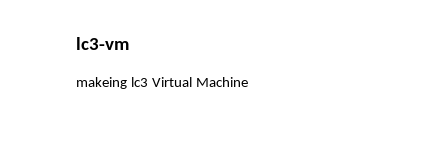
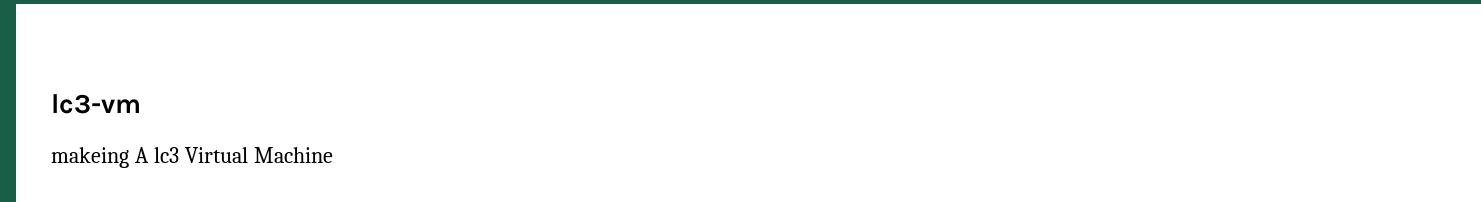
- makeing lc3 Virtual Machine
+ makeing A lc3 Virtual Machine

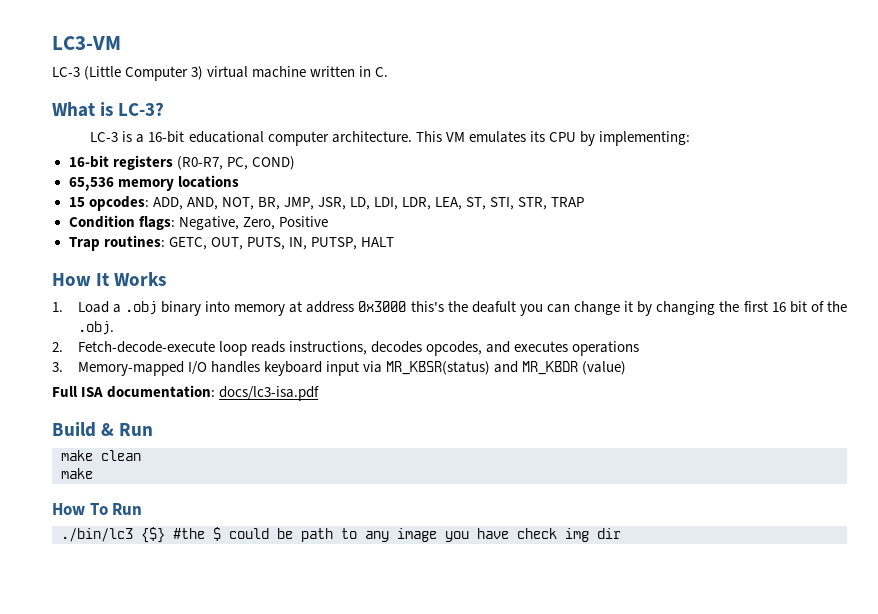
- lc3-vm
- makeing A lc3 Virtual Machine
+ LC3-VM
+ LC-3 (Little Computer 3) virtual machine written in C.
+ What is LC-3?
+ LC-3 is a 16-bit educational computer architecture. This VM emulates its CPU by implementing:
+ 16-bit registers (R0-R7, PC, COND)
+ 65,536 memory locations
+ 15 opcodes: ADD, AND, NOT, BR, JMP, JSR, LD, LDI, LDR, LEA, ST, STI, STR, TRAP
+ Condition flags: Negative, Zero, Positive
+ Trap routines: GETC, OUT, PUTS, IN, PUTSP, HALT
+ How It Works
+ 1. Load a .obj binary into memory at address 0x3000 this's the deafult you can change it by changing the first 16 bit of the .obj.
+ 2. Fetch-decode-execute loop reads instructions, decodes opcodes, and executes operations
+ 3. Memory-mapped I/O handles keyboard input via MR_KBSR(status) and MR_KBDR (value)
+ Full ISA documentation: docs/lc3-isa.pdf
+ Build & Run
+ make clean
+ make
+ How To Run
+ ./bin/lc3 {$} #the $ could be path to any image you have check img dir

